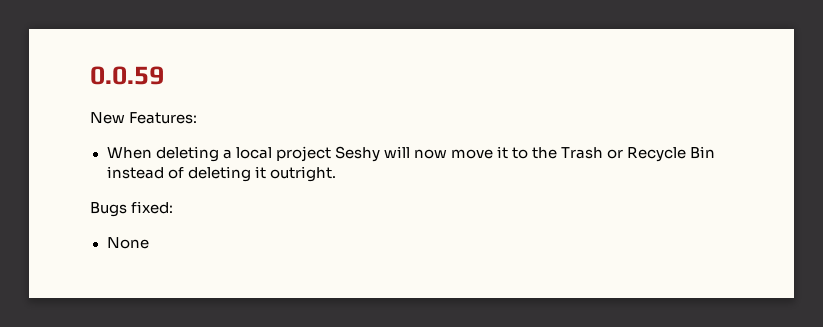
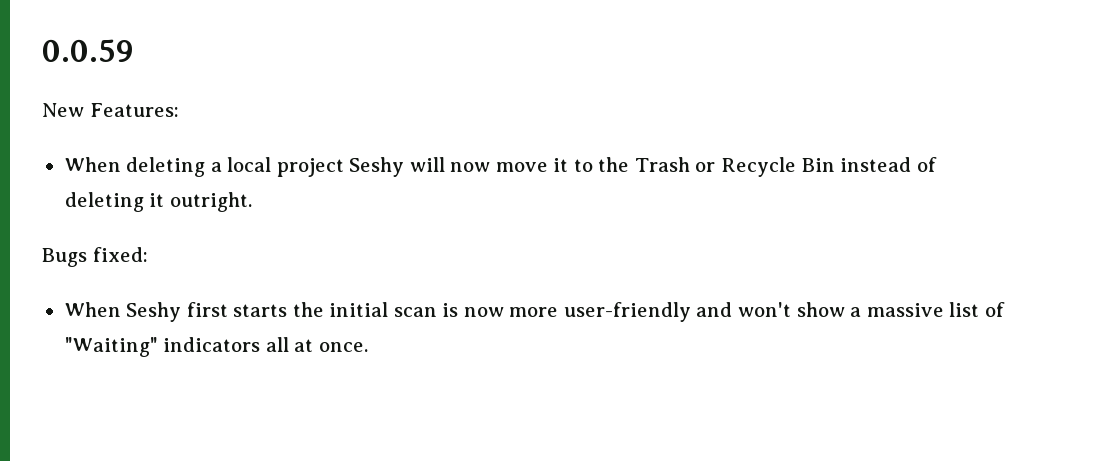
- None
+ When Seshy first starts the initial scan is now more user-friendly and won't show a massive list of "Waiting" indicators all at once.

